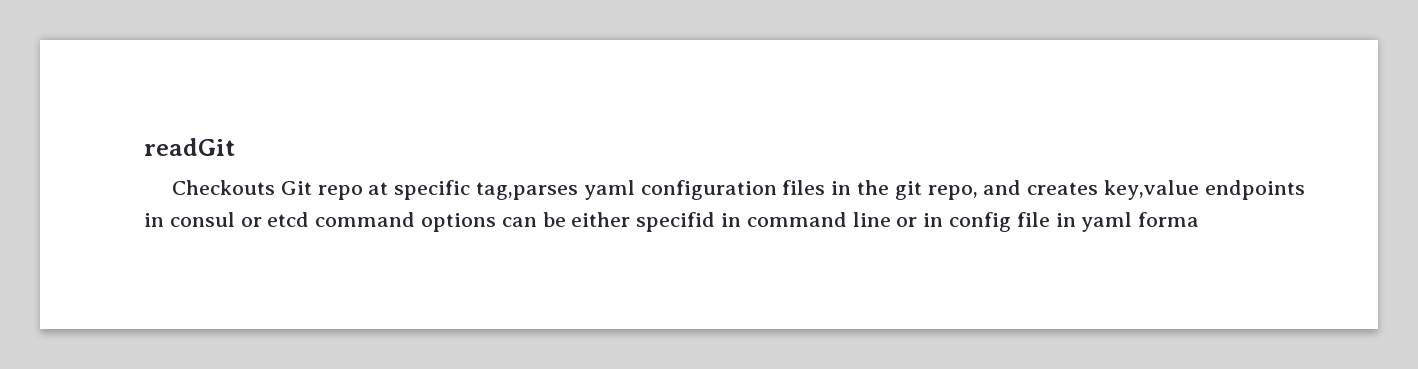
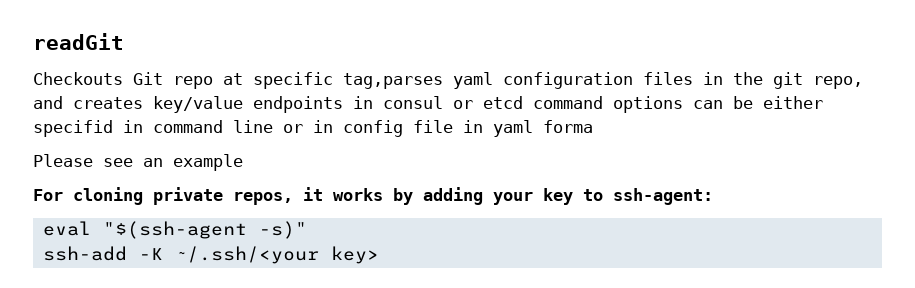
- Checkouts Git repo at specific tag,parses yaml configuration files in the git repo, and creates key,value endpoints in consul or etcd command options can be either specifid in command line or in config file in yaml forma
+ Checkouts Git repo at specific tag,parses yaml configuration files in the git repo, and creates key/value endpoints in consul or etcd command options can be either specifid in command line or in config file in yaml forma
+ Please see an example
+ For cloning private repos, it works by adding your key to ssh-agent:
+ eval "$(ssh-agent -s)"
+ ssh-add -K ~/.ssh/<your key>

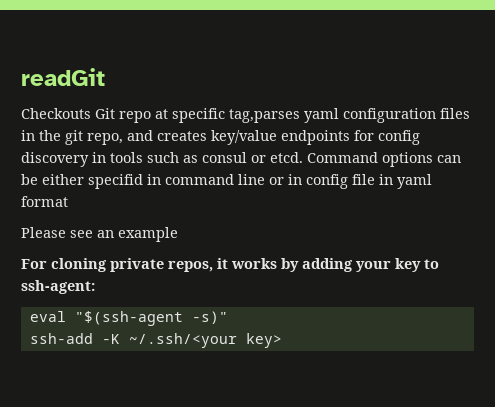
- Checkouts Git repo at specific tag,parses yaml configuration files in the git repo, and creates key/value endpoints in consul or etcd command options can be either specifid in command line or in config file in yaml forma
+ Checkouts Git repo at specific tag,parses yaml configuration files in the git repo, and creates key/value endpoints for config discovery in tools such as consul or etcd. Command options can be either specifid in command line or in config file in yaml format

